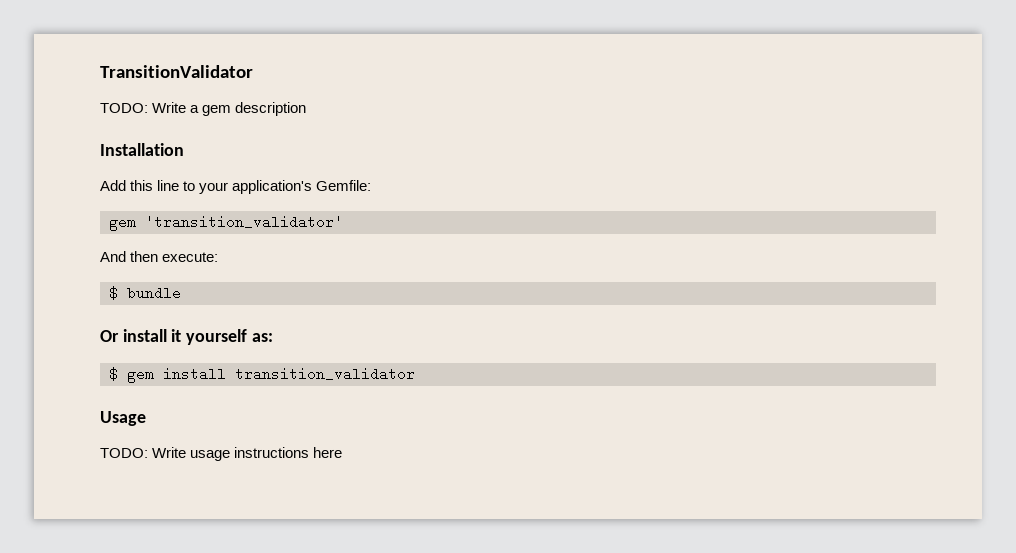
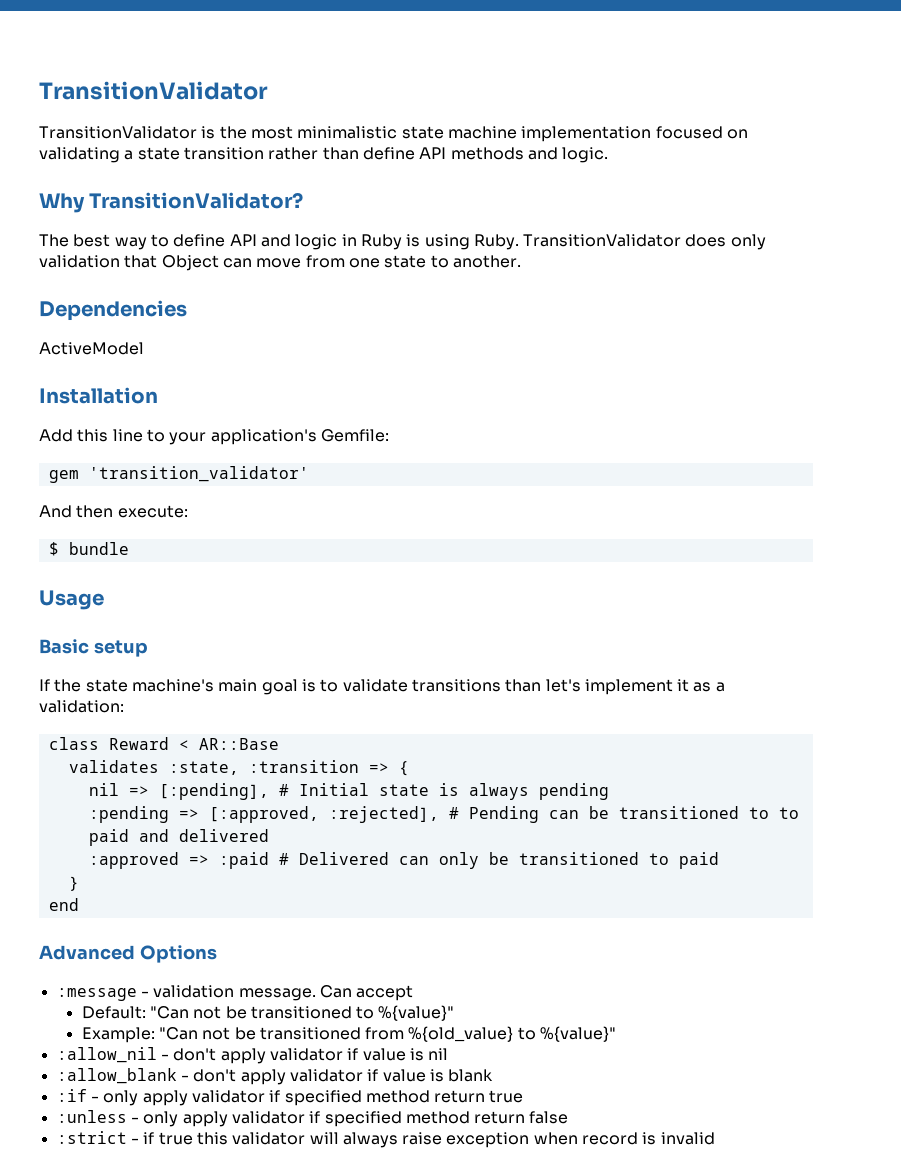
- TODO: Write a gem description
+ TransitionValidator is the most minimalistic state machine implementation focused on validating a state transition rather than define API methods and logic.
+ Why TransitionValidator?
+ The best way to define API and logic in Ruby is using Ruby. TransitionValidator does only validation that Object can move from one state to another.
+ Dependencies
+ ActiveModel
- Or install it yourself as:
- $ gem install transition_validator
  Usage
- TODO: Write usage instructions here
+ Basic setup
+ If the state machine's main goal is to validate transitions than let's implement it as a validation:
+ class Reward < AR::Base
+ validates :state, :transition => {
+ nil => [:pending], # Initial state is always pending
+ :pending => [:approved, :rejected], # Pending can be transitioned to to paid and delivered
+ :approved => :paid # Delivered can only be transitioned to paid
+ }
+ end
+ Advanced Options
+ :message - validation message. Can accept
+ Default: "Can not be transitioned to %{value}"
+ Example: "Can not be transitioned from %{old_value} to %{value}"
+ :allow_nil - don't apply validator if value is nil
+ :allow_blank - don't apply validator if value is blank
+ :if - only apply validator if specified method return true
+ :unless - only apply validator if specified method return false
+ :strict - if true this validator will always raise exception when record is invalid

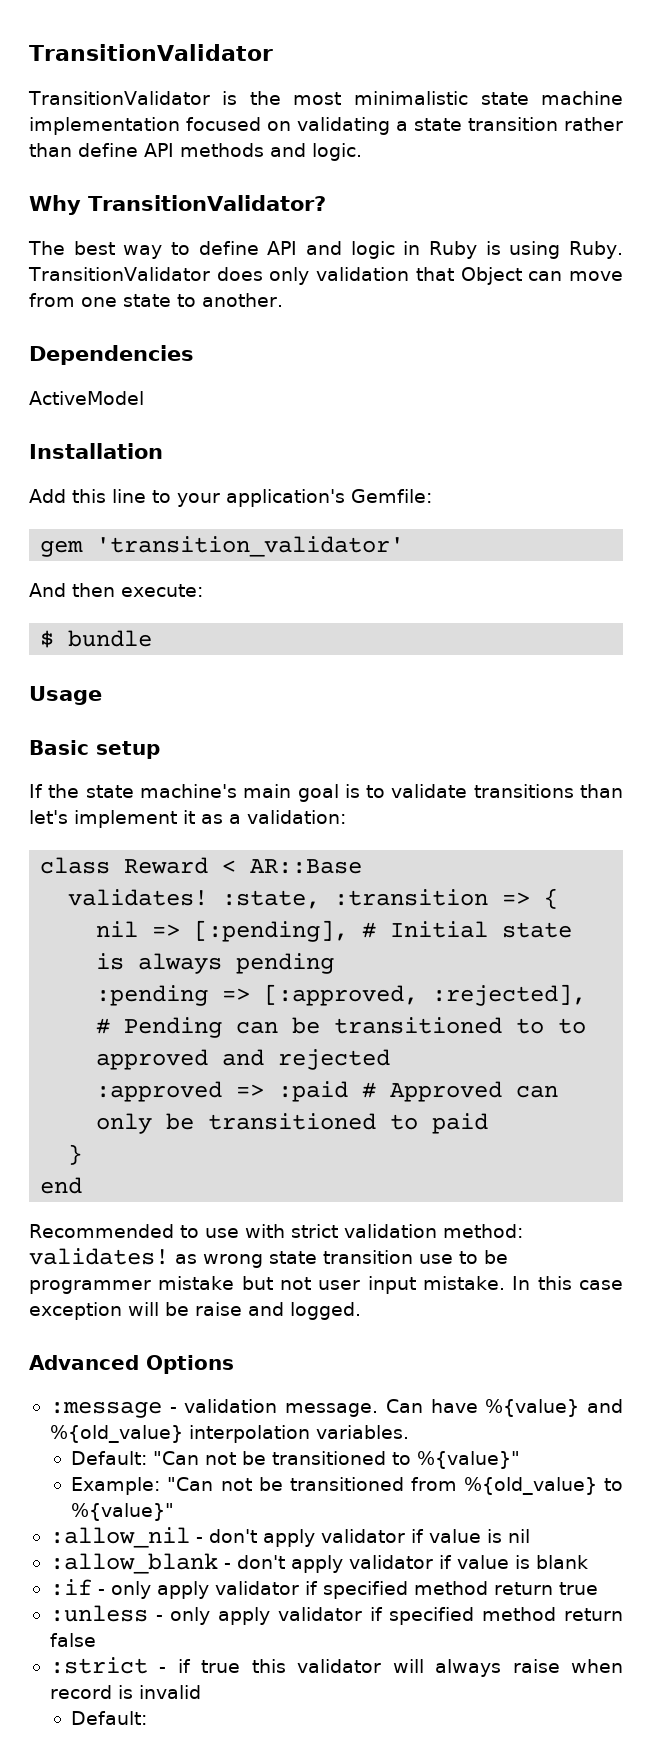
- validates :state, :transition => {
+ validates! :state, :transition => {
- :pending => [:approved, :rejected], # Pending can be transitioned to to paid and delivered
+ :pending => [:approved, :rejected], # Pending can be transitioned to to approved and rejected
- :approved => :paid # Delivered can only be transitioned to paid
+ :approved => :paid # Approved can only be transitioned to paid
+ Recommended to use with strict validation method: validates! as wrong state transition use to be programmer mistake but not user input mistake. In this case exception will be raise and logged.
- Can accept
+ Can have %{value} and %{old_value} interpolation variables.
- :strict - if true this validator will always raise exception when record is invalid
+ :strict - if true this validator will always raise when record is invalid
+ Default:

